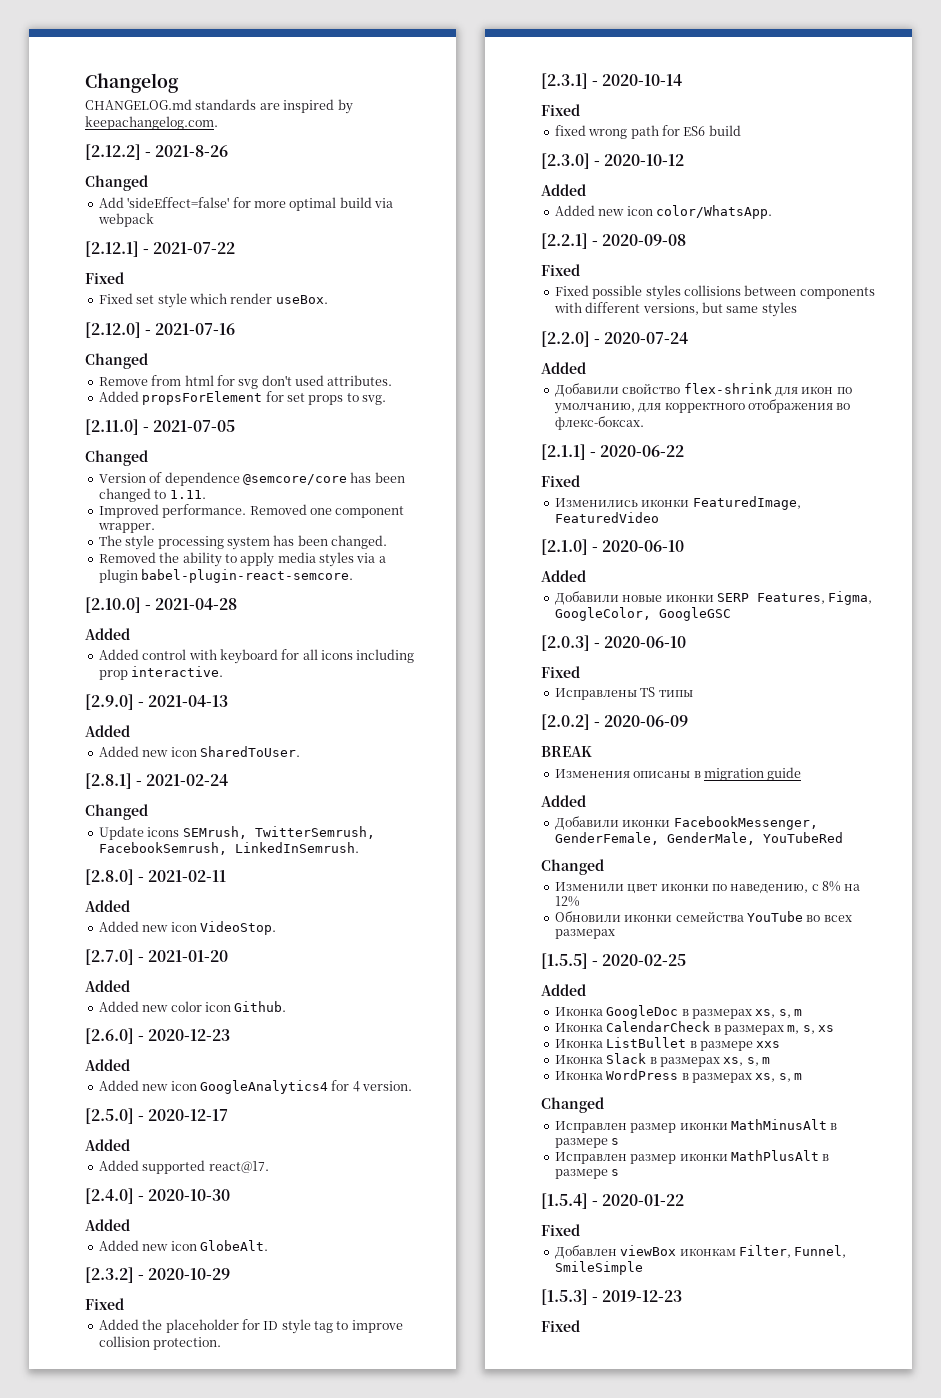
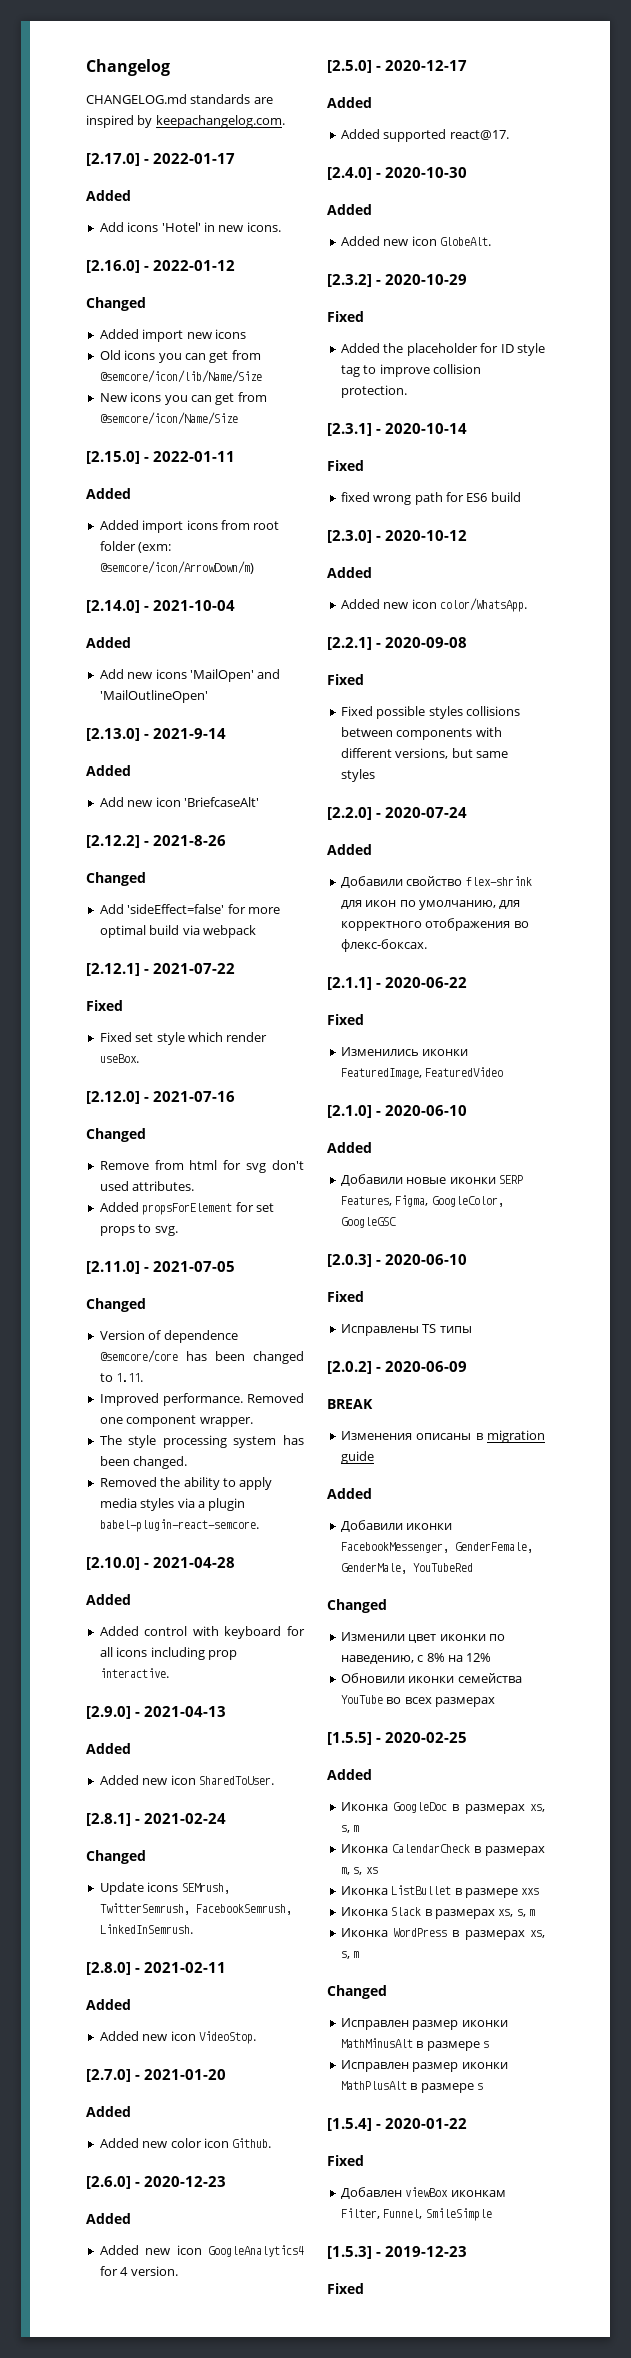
+ [2.17.0] - 2022-01-17
+ Added
+ Add icons 'Hotel' in new icons.
+ [2.16.0] - 2022-01-12
+ Changed
+ Added import new icons
+ Old icons you can get from @semcore/icon/lib/Name/Size
+ New icons you can get from @semcore/icon/Name/Size
+ [2.15.0] - 2022-01-11
+ Added
+ Added import icons from root folder (exm: @semcore/icon/ArrowDown/m)
+ [2.14.0] - 2021-10-04
+ Added
+ Add new icons 'MailOpen' and 'MailOutlineOpen'
+ [2.13.0] - 2021-9-14
+ Added
+ Add new icon 'BriefcaseAlt'

